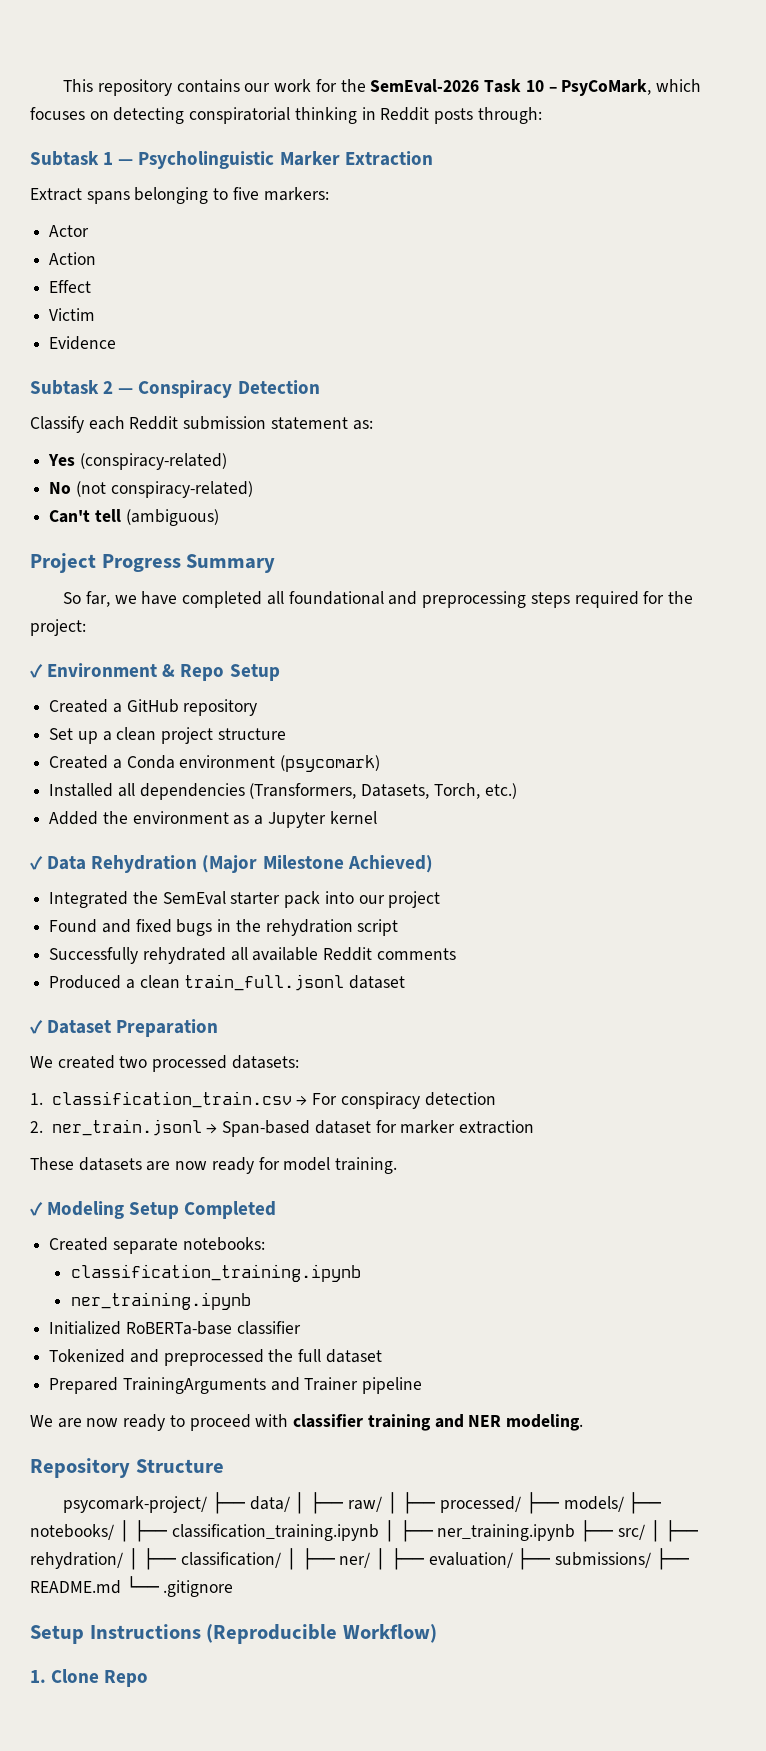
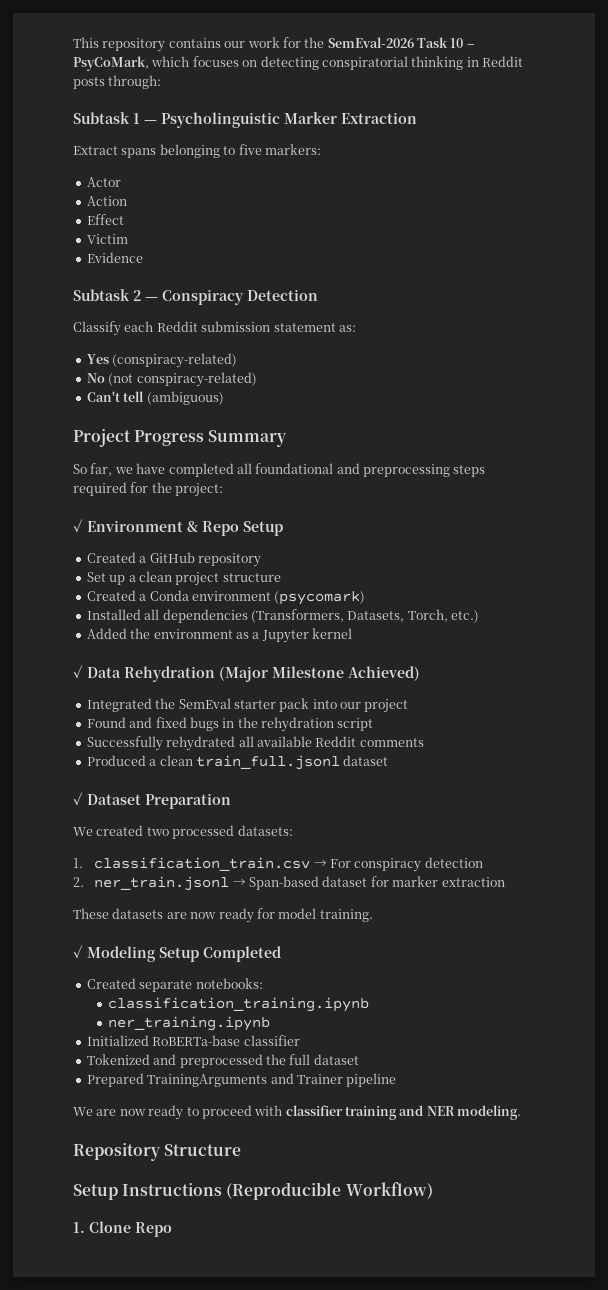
- psycomark-project/ ├── data/ │ ├── raw/ │ ├── processed/ ├── models/ ├── notebooks/ │ ├── classification_training.ipynb │ ├── ner_training.ipynb ├── src/ │ ├── rehydration/ │ ├── classification/ │ ├── ner/ │ ├── evaluation/ ├── submissions/ ├── README.md └── .gitignore

